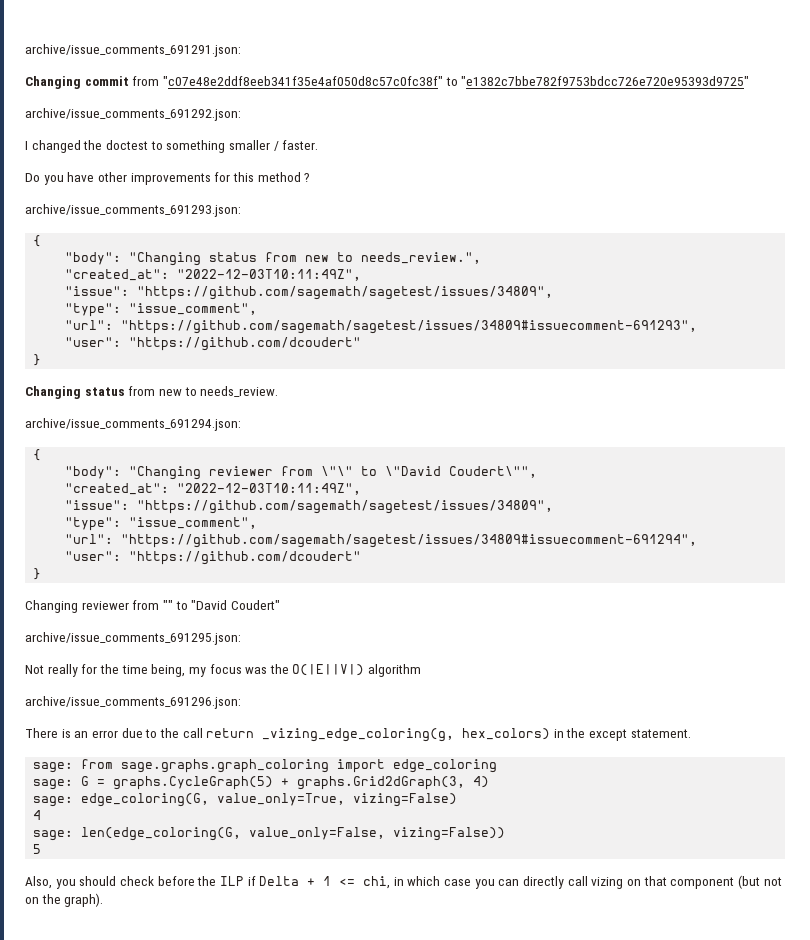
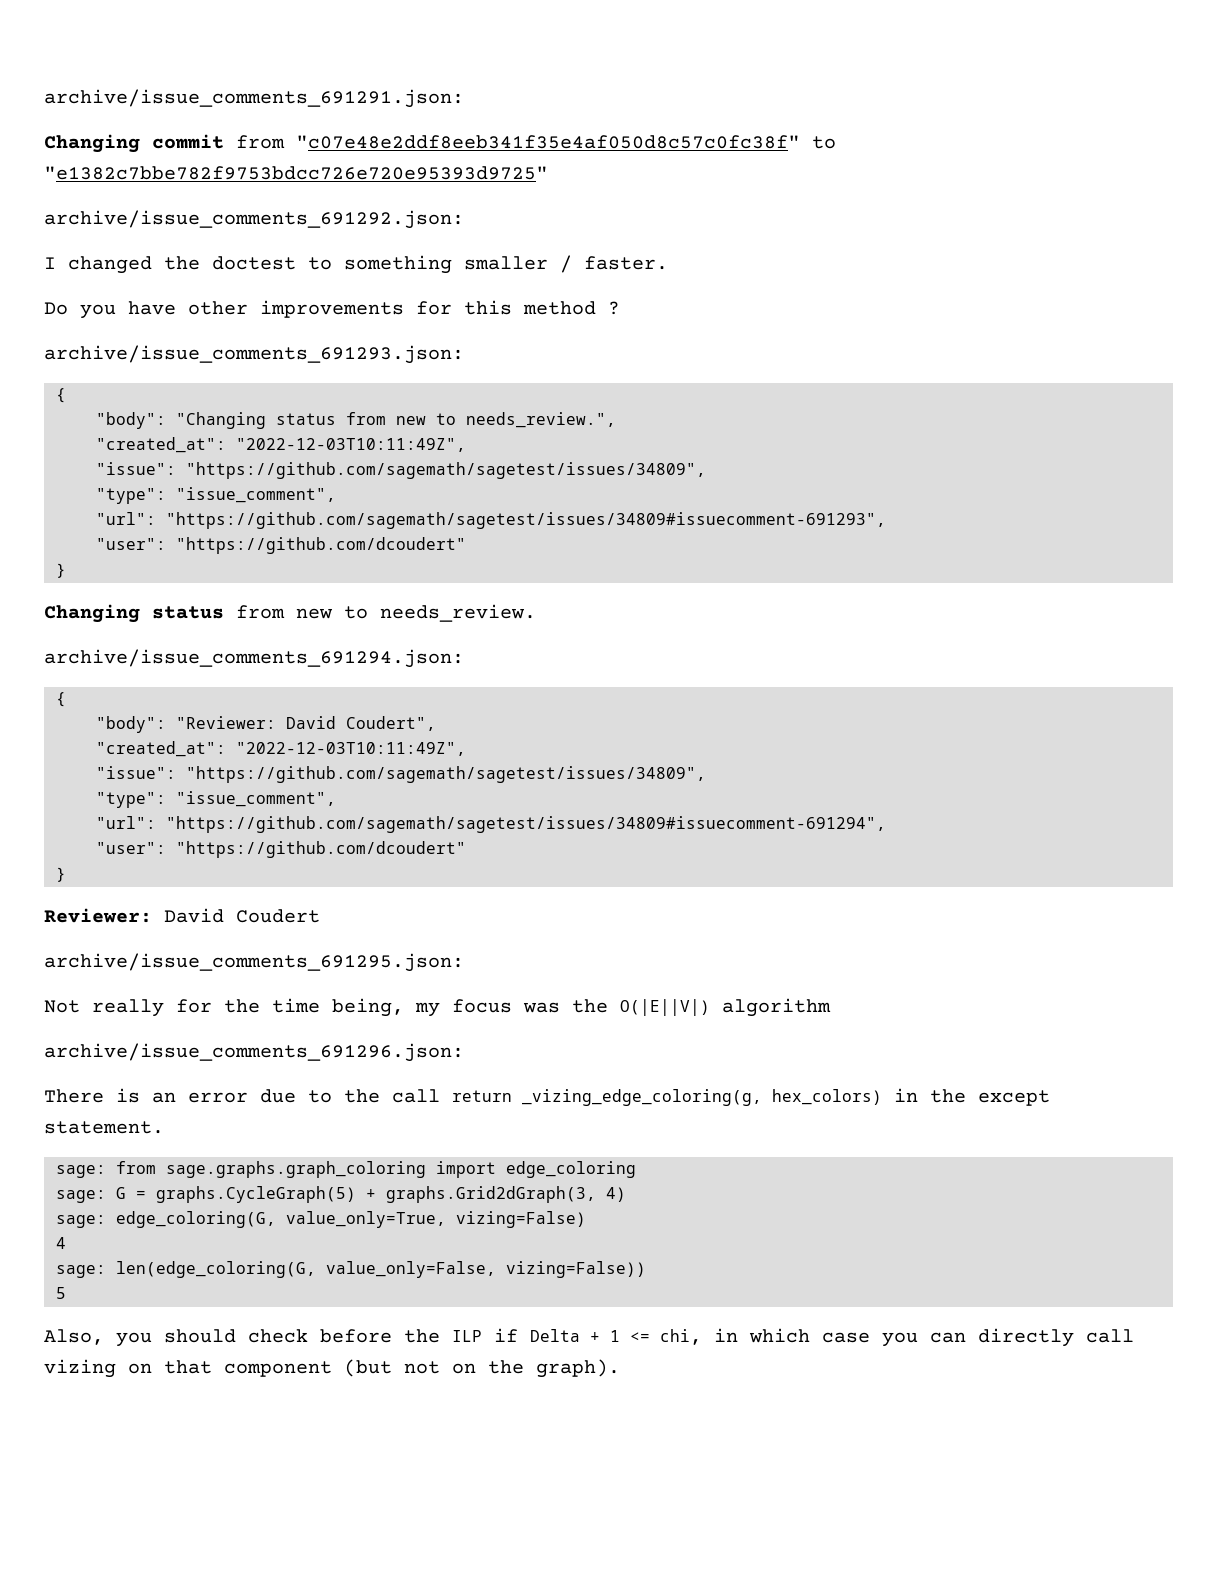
- "body": "Changing reviewer from \"\" to \"David Coudert\"",
+ "body": "Reviewer: David Coudert",
- Changing reviewer from "" to "David Coudert"
+ Reviewer: David Coudert

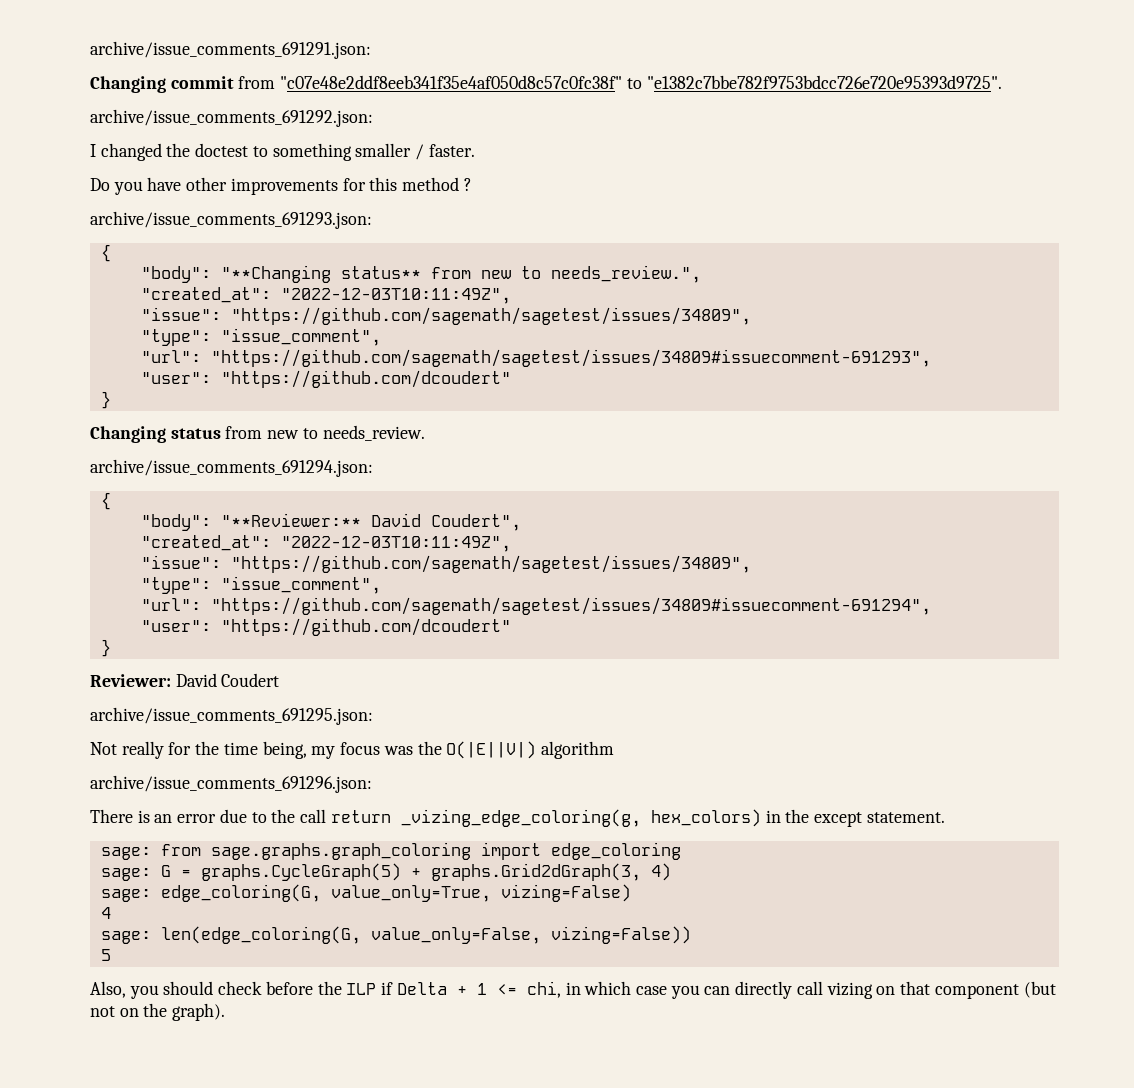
- Changing commit from "c07e48e2ddf8eeb341f35e4af050d8c57c0fc38f" to "e1382c7bbe782f9753bdcc726e720e95393d9725"
+ Changing commit from "c07e48e2ddf8eeb341f35e4af050d8c57c0fc38f" to "e1382c7bbe782f9753bdcc726e720e95393d9725".
- "body": "Changing status from new to needs_review.",
+ "body": "**Changing status** from new to needs_review.",
- "body": "Reviewer: David Coudert",
+ "body": "**Reviewer:** David Coudert",

